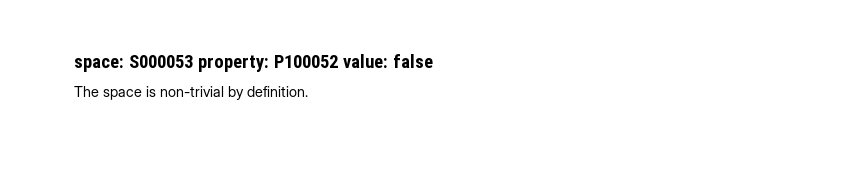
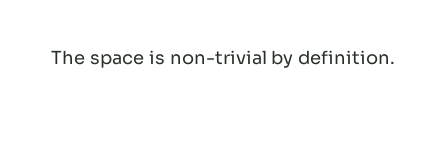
- space: S000053 property: P100052 value: false

